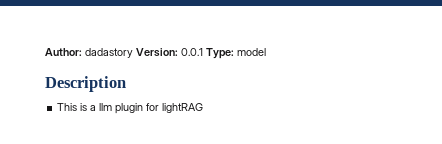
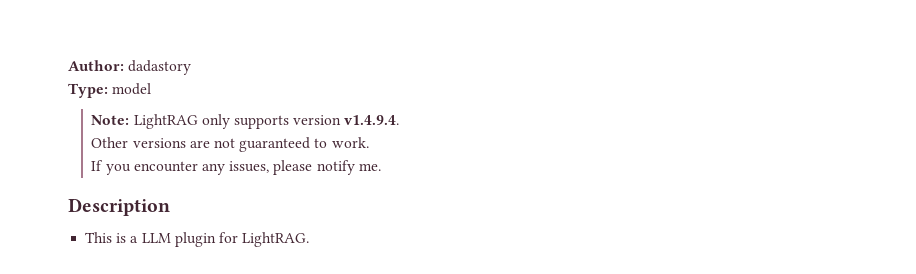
- Author: dadastory Version: 0.0.1 Type: model
+ Author: dadastory
+ Type: model
+ Note: LightRAG only supports version v1.4.9.4.
+ Other versions are not guaranteed to work.
+ If you encounter any issues, please notify me.
- This is a llm plugin for lightRAG
+ This is a LLM plugin for LightRAG.

